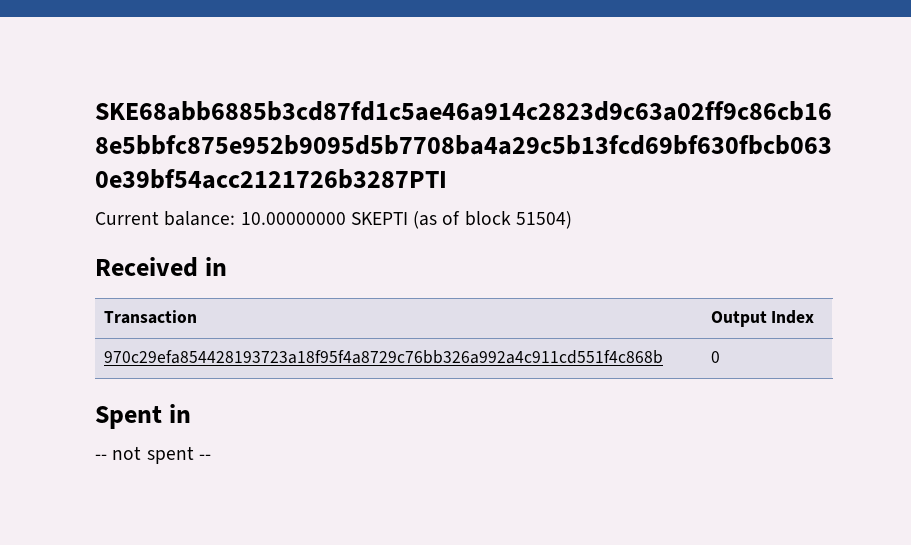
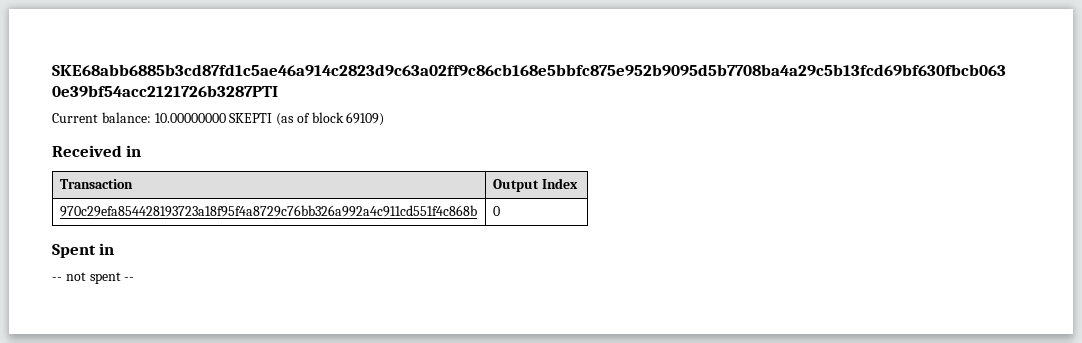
- Current balance: 10.00000000 SKEPTI (as of block 51504)
+ Current balance: 10.00000000 SKEPTI (as of block 69109)

